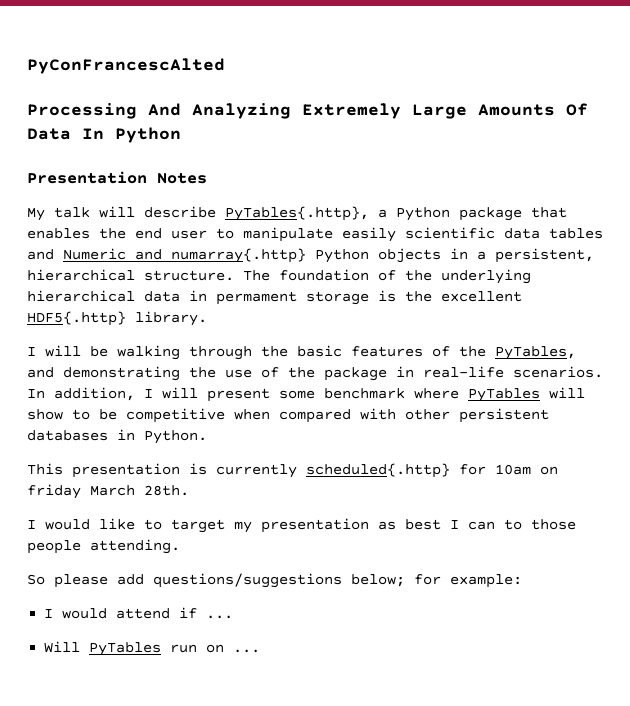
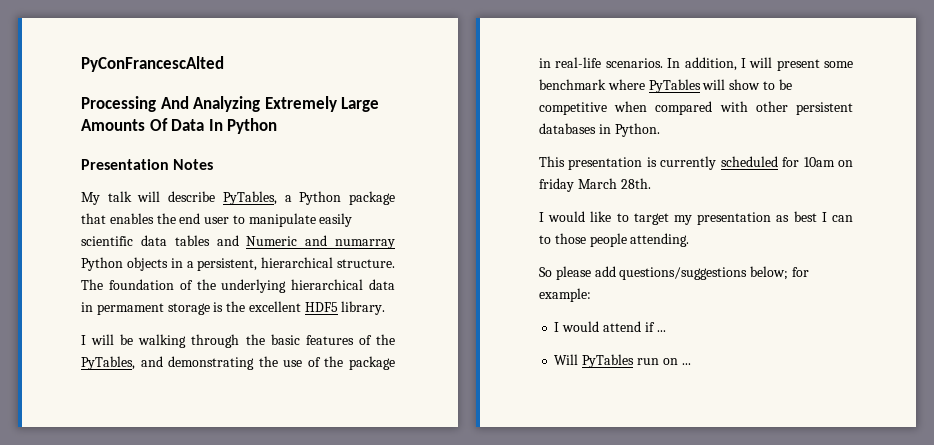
- My talk will describe PyTables{.http}, a Python package that enables the end user to manipulate easily scientific data tables and Numeric and numarray{.http} Python objects in a persistent, hierarchical structure.
+ My talk will describe PyTables, a Python package that enables the end user to manipulate easily scientific data tables and Numeric and numarray Python objects in a persistent, hierarchical structure.
- The foundation of the underlying hierarchical data in permament storage is the excellent HDF5{.http} library.
+ The foundation of the underlying hierarchical data in permament storage is the excellent HDF5 library.
- This presentation is currently scheduled{.http} for 10am on friday March 28th.
+ This presentation is currently scheduled for 10am on friday March 28th.

